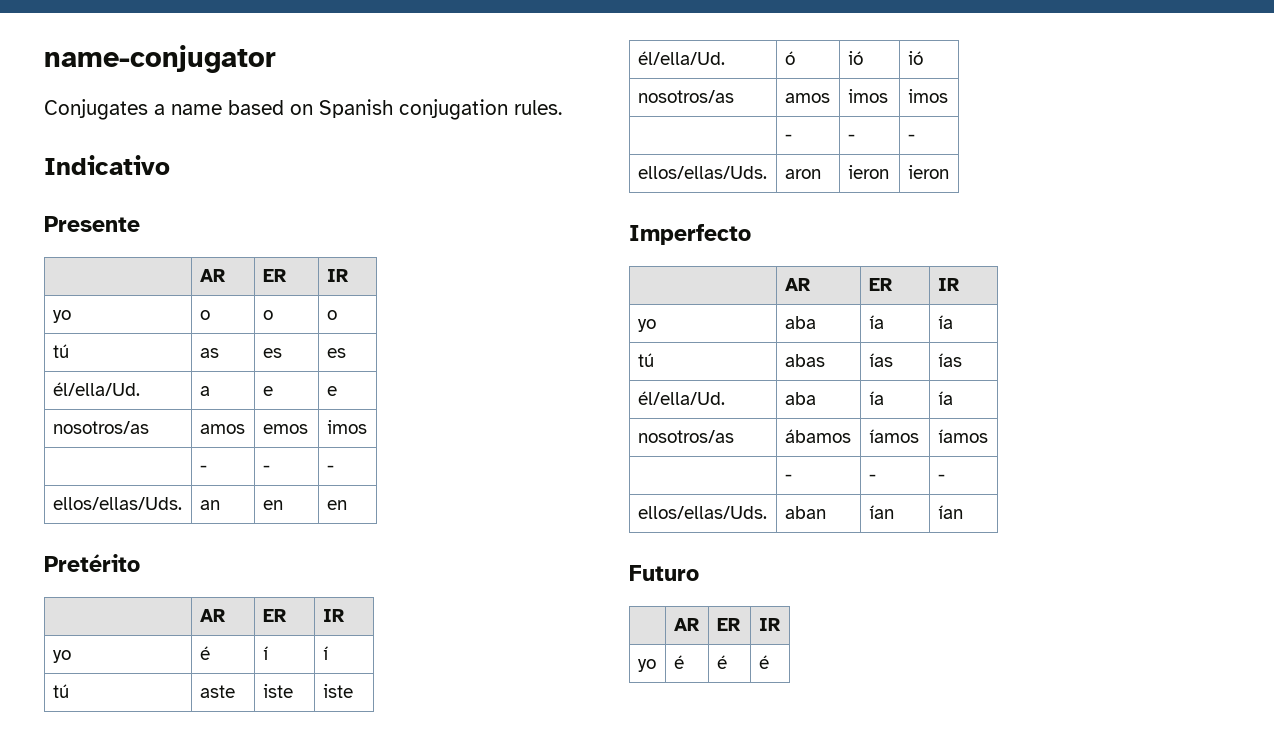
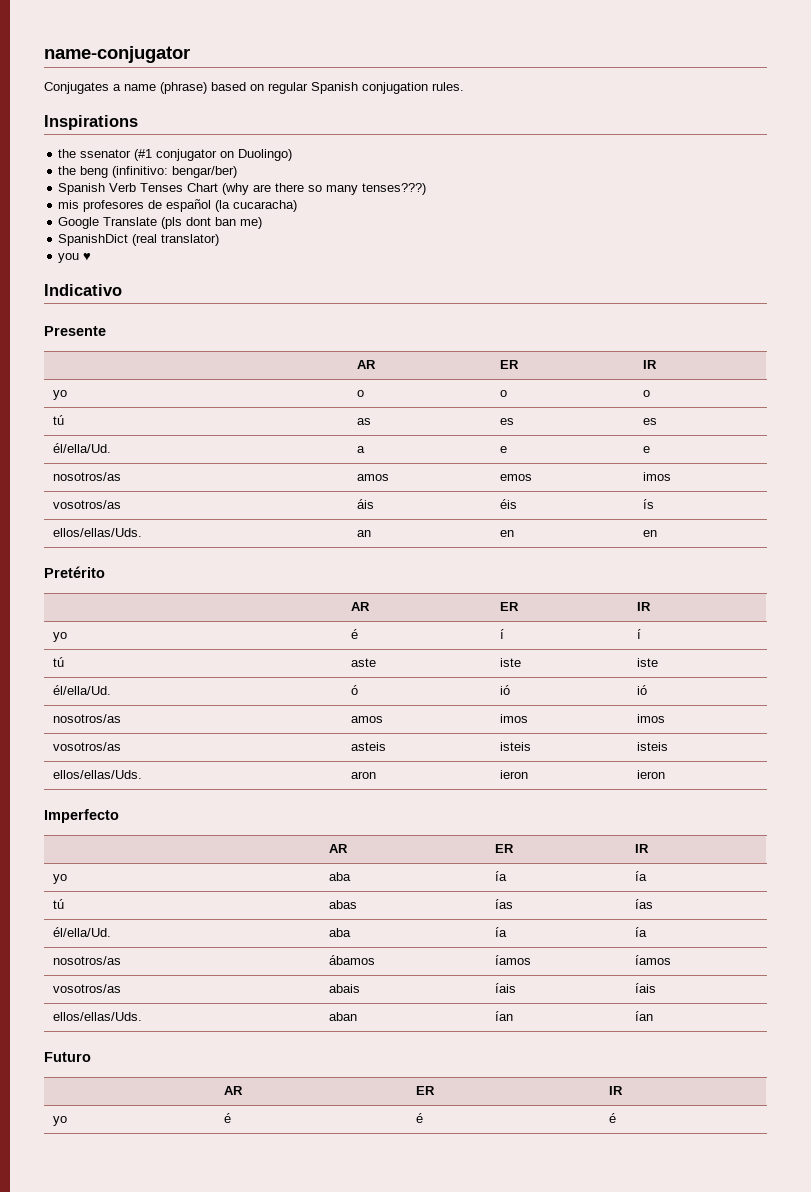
- Conjugates a name based on Spanish conjugation rules.
+ Conjugates a name (phrase) based on regular Spanish conjugation rules.
+ Inspirations
+ the ssenator (#1 conjugator on Duolingo)
+ the beng (infinitivo: bengar/ber)
+ Spanish Verb Tenses Chart (why are there so many tenses???)
+ mis profesores de español (la cucaracha)
+ Google Translate (pls dont ban me)
+ SpanishDict (real translator)
+ you ♥
  nosotros/as | amos | emos | imos
- | - | - | -
+ vosotros/as | áis | éis | ís
  nosotros/as | amos | imos | imos
- | - | - | -
+ vosotros/as | asteis | isteis | isteis
  nosotros/as | ábamos | íamos | íamos
- | - | - | -
+ vosotros/as | abais | íais | íais

